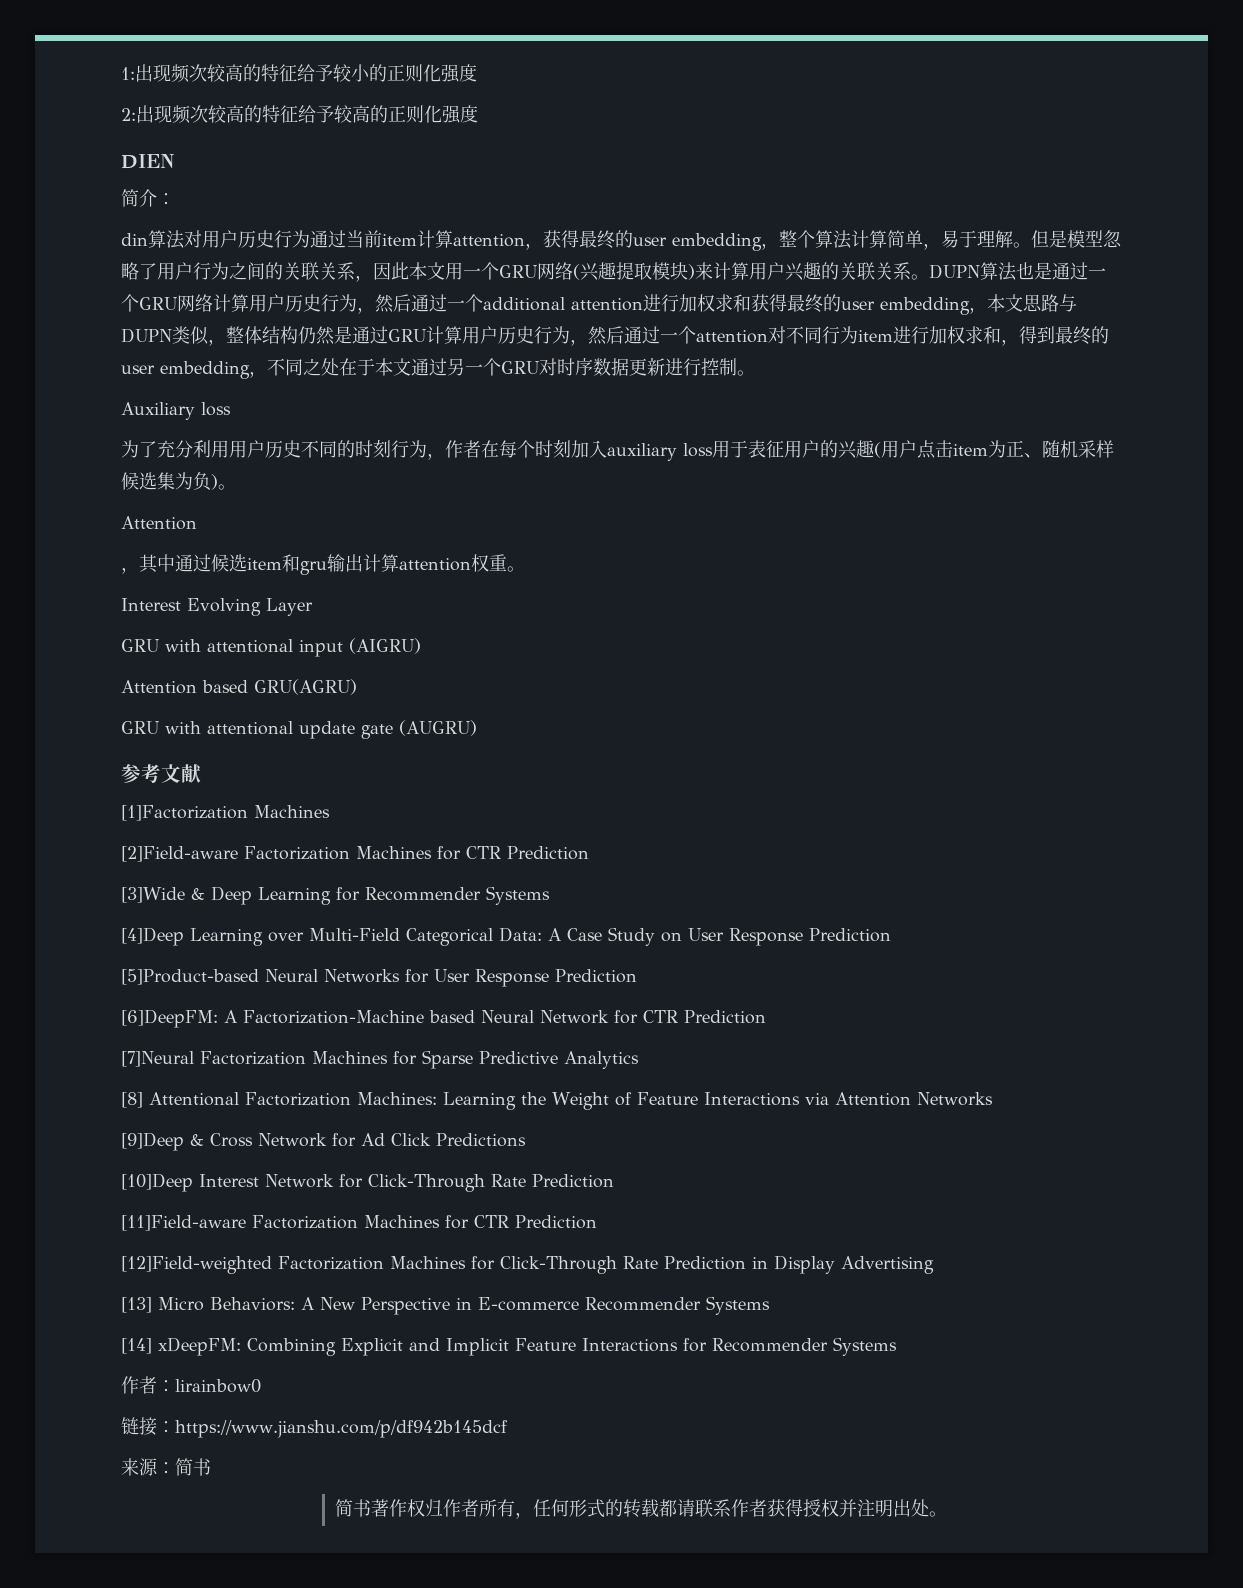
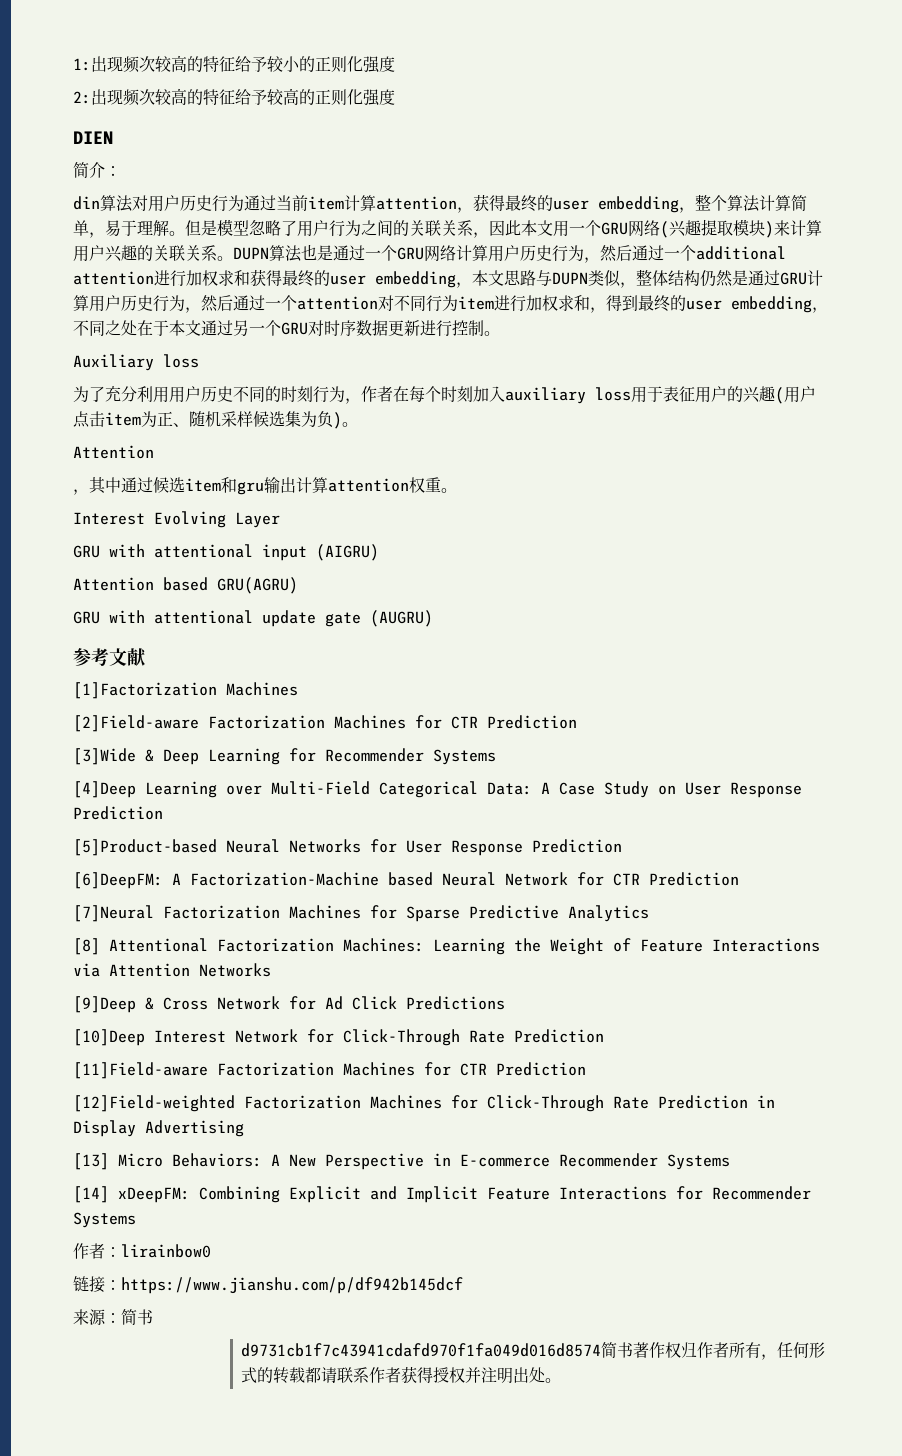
- 简书著作权归作者所有，任何形式的转载都请联系作者获得授权并注明出处。
+ d9731cb1f7c43941cdafd970f1fa049d016d8574简书著作权归作者所有，任何形式的转载都请联系作者获得授权并注明出处。

